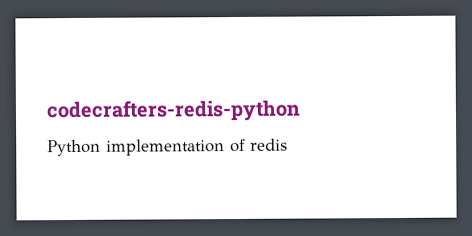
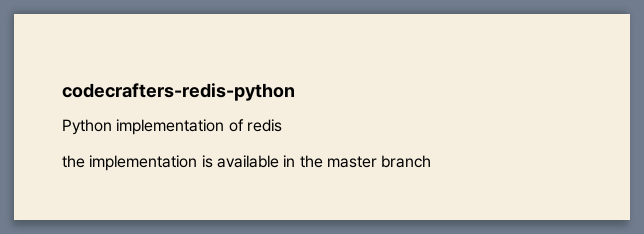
+ the implementation is available in the master branch

